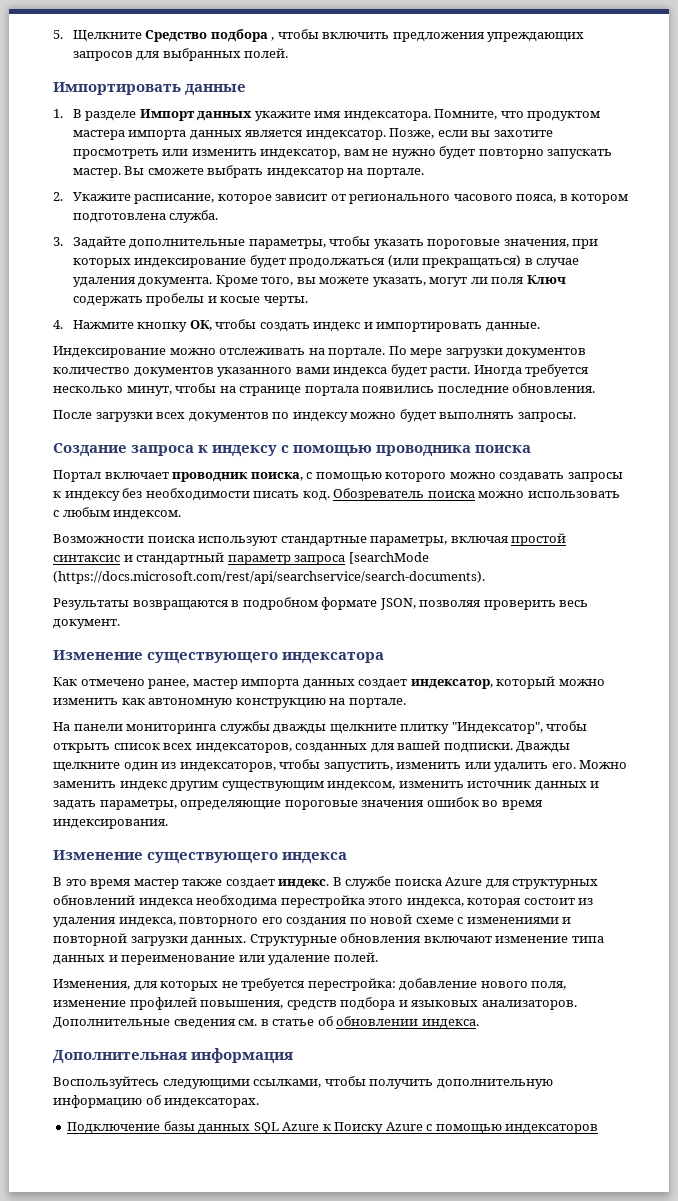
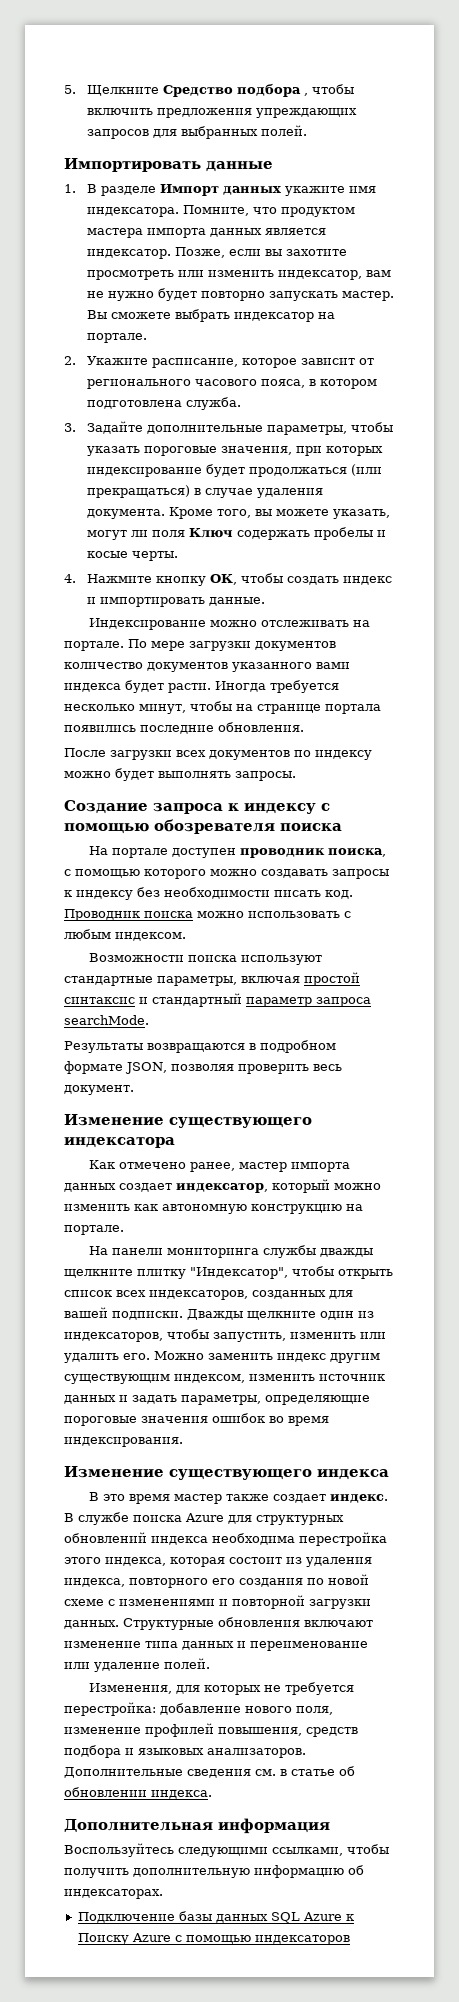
- Создание запроса к индексу с помощью проводника поиска
+ Создание запроса к индексу с помощью обозревателя поиска
- Портал включает проводник поиска, с помощью которого можно создавать запросы к индексу без необходимости писать код.
+ На портале доступен проводник поиска, с помощью которого можно создавать запросы к индексу без необходимости писать код.
- Обозреватель поиска можно использовать с любым индексом.
+ Проводник поиска можно использовать с любым индексом.
- Возможности поиска используют стандартные параметры, включая простой синтаксис и стандартный параметр запроса [searchMode (https://docs.microsoft.com/rest/api/searchservice/search-documents).
+ Возможности поиска используют стандартные параметры, включая простой синтаксис и стандартный параметр запроса searchMode.

